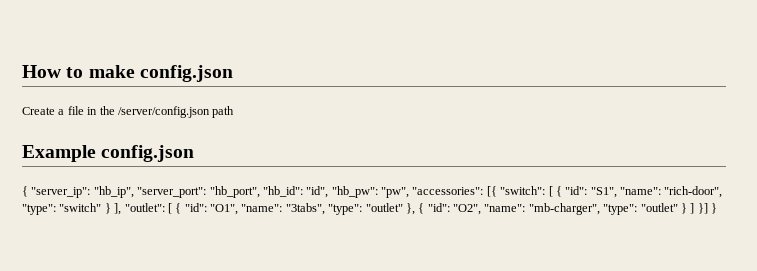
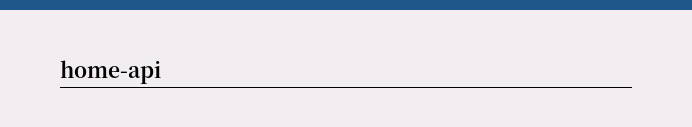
- How to make config.json
- Create a file in the /server/config.json path
- Example config.json
- { "server_ip": "hb_ip", "server_port": "hb_port", "hb_id": "id", "hb_pw": "pw", "accessories": [{ "switch": [ { "id": "S1", "name": "rich-door", "type": "switch" } ], "outlet": [ { "id": "O1", "name": "3tabs", "type": "outlet" }, { "id": "O2", "name": "mb-charger", "type": "outlet" } ] }] }
+ home-api

